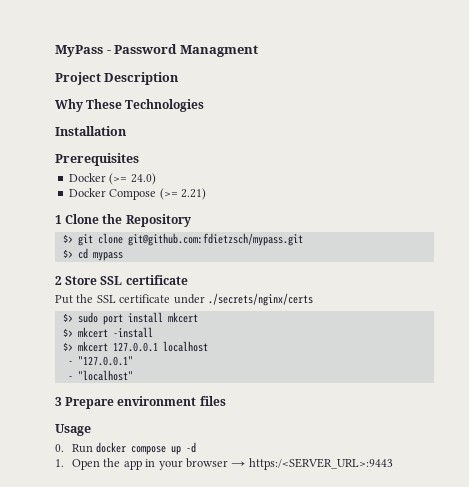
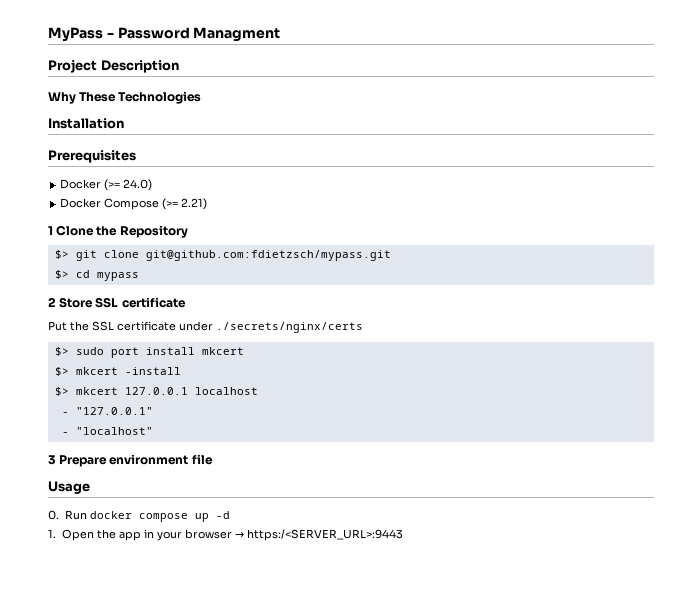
- 3 Prepare environment files
+ 3 Prepare environment file

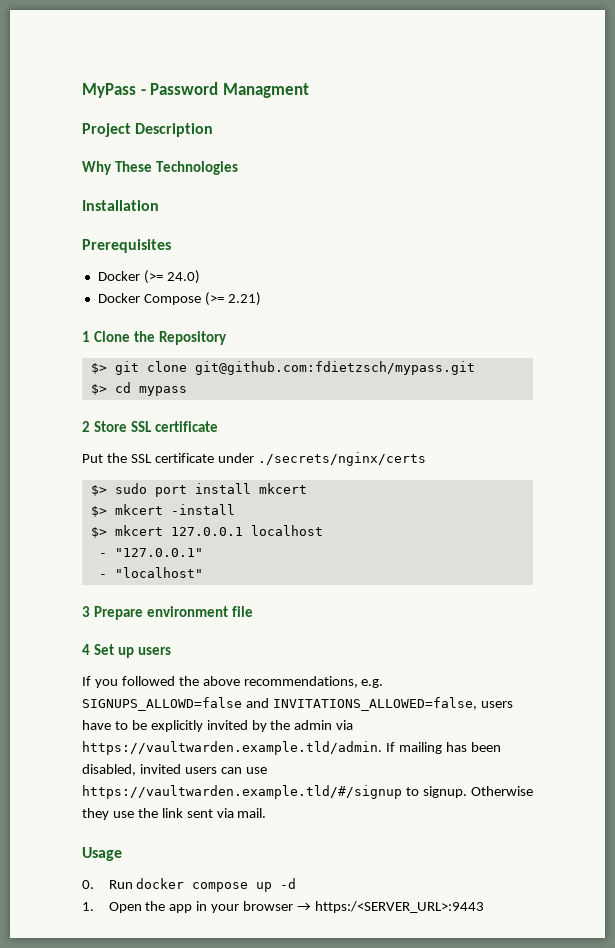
+ 4 Set up users
+ If you followed the above recommendations, e.g. SIGNUPS_ALLOWD=false and INVITATIONS_ALLOWED=false, users have to be explicitly invited by the admin via https://vaultwarden.example.tld/admin. If mailing has been disabled, invited users can use https://vaultwarden.example.tld/#/signup to signup. Otherwise they use the link sent via mail.

